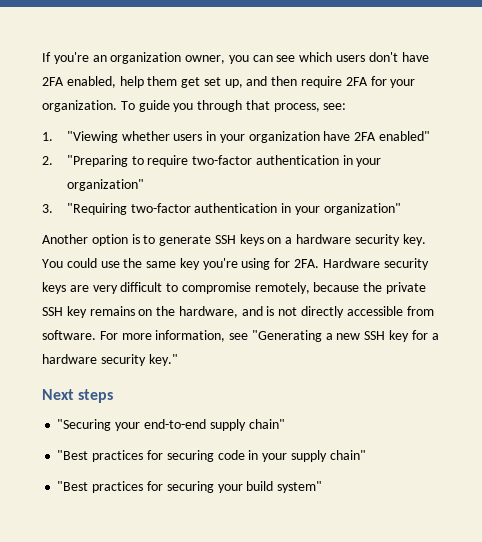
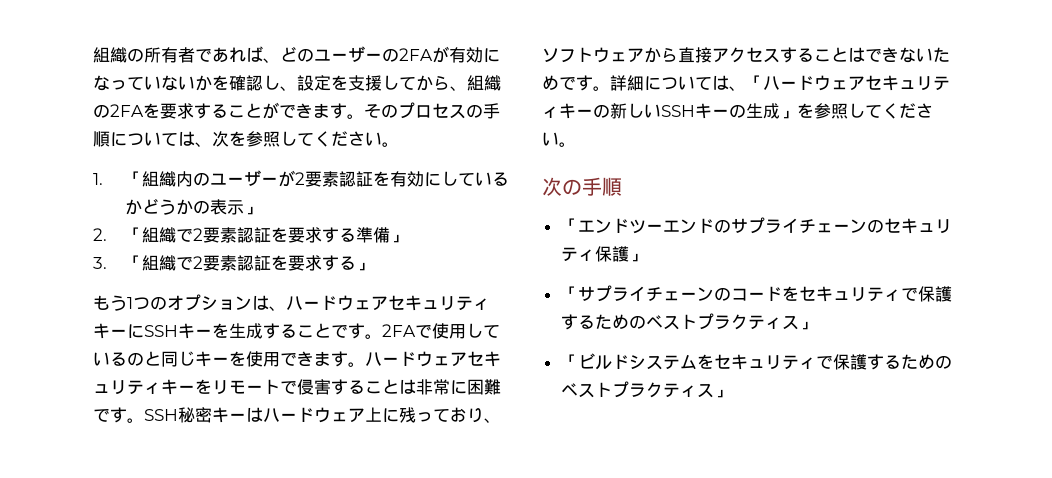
- If you're an organization owner, you can see which users don't have 2FA enabled, help them get set up, and then require 2FA for your organization. To guide you through that process, see:
- 1. "Viewing whether users in your organization have 2FA enabled"
- 2. "Preparing to require two-factor authentication in your organization"
- 3. "Requiring two-factor authentication in your organization"
- Another option is to generate SSH keys on a hardware security key. You could use the same key you're using for 2FA. Hardware security keys are very difficult to compromise remotely, because the private SSH key remains on the hardware, and is not directly accessible from software. For more information, see "Generating a new SSH key for a hardware security key."
- Next steps
- "Securing your end-to-end supply chain"
- "Best practices for securing code in your supply chain"
- "Best practices for securing your build system"
+ 組織の所有者であれば、どのユーザーの2FAが有効になっていないかを確認し、設定を支援してから、組織の2FAを要求することができます。そのプロセスの手順については、次を参照してください。
+ 1.「組織内のユーザーが2要素認証を有効にしているかどうかの表示」
+ 2.「組織で2要素認証を要求する準備」
+ 3.「組織で2要素認証を要求する」
+ もう1つのオプションは、ハードウェアセキュリティキーにSSHキーを生成することです。2FAで使用しているのと同じキーを使用できます。ハードウェアセキュリティキーをリモートで侵害することは非常に困難です。SSH秘密キーはハードウェア上に残っており、ソフトウェアから直接アクセスすることはできないためです。詳細については、「ハードウェアセキュリティキーの新しいSSHキーの生成」を参照してください。
+ 次の手順
+ 「エンドツーエンドのサプライチェーンのセキュリティ保護」
+ 「サプライチェーンのコードをセキュリティで保護するためのベストプラクティス」
+ 「ビルドシステムをセキュリティで保護するためのベストプラクティス」

